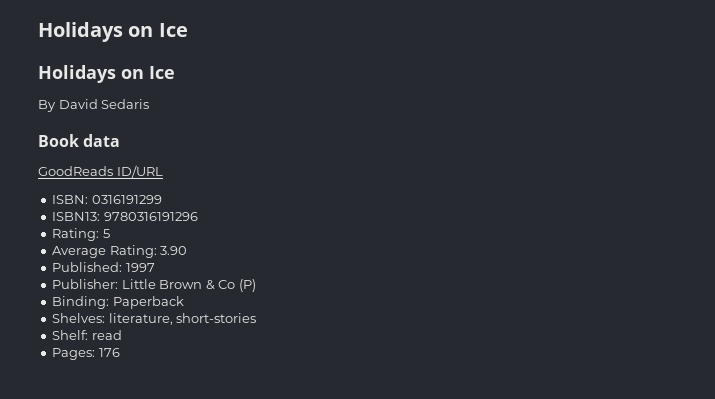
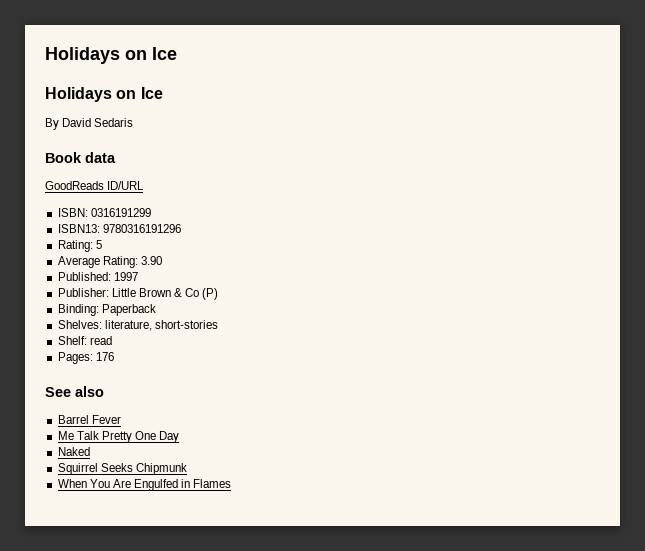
+ See also
+ Barrel Fever
+ Me Talk Pretty One Day
+ Naked
+ Squirrel Seeks Chipmunk
+ When You Are Engulfed in Flames

